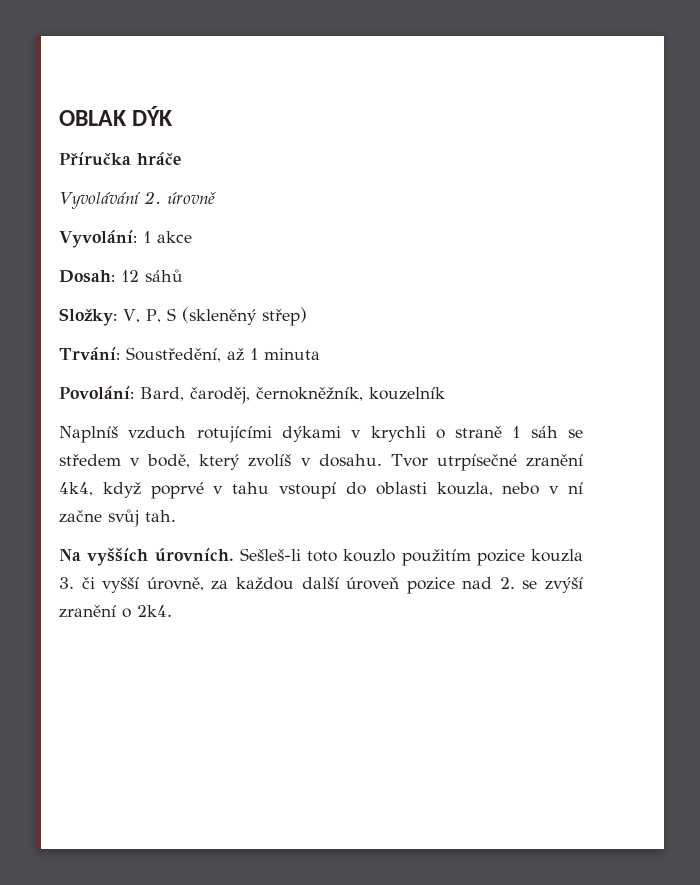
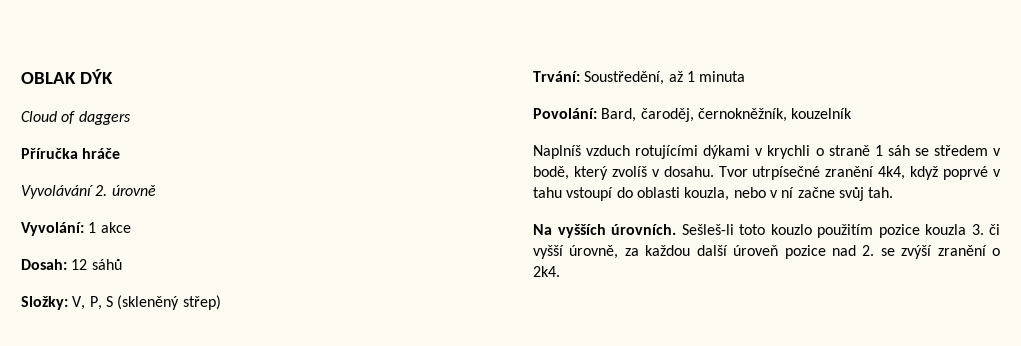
+ Cloud of daggers

